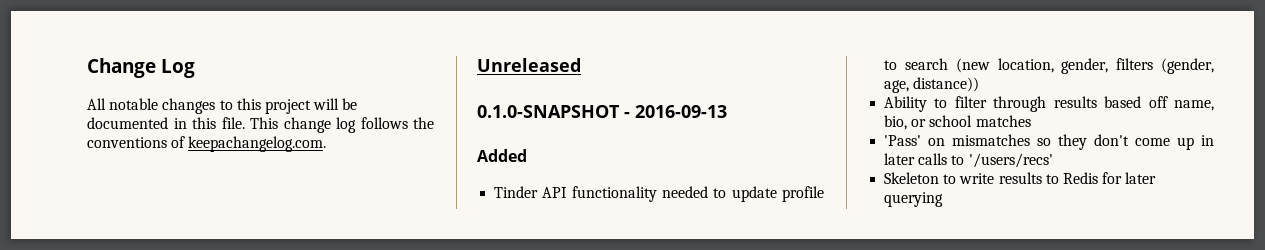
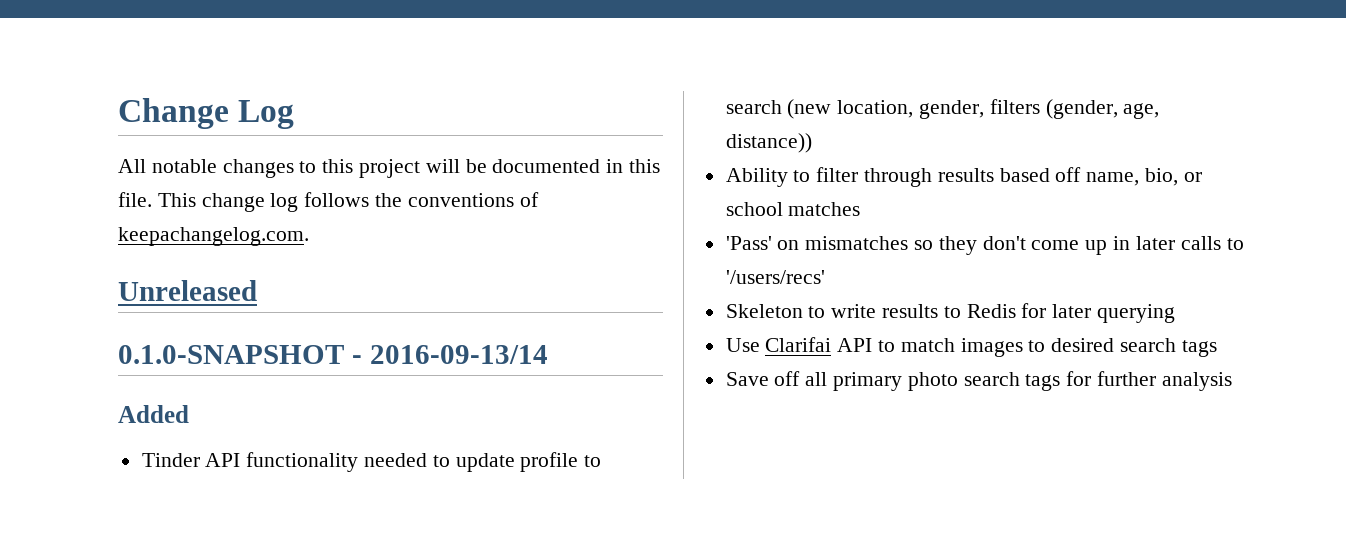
- 0.1.0-SNAPSHOT - 2016-09-13
+ 0.1.0-SNAPSHOT - 2016-09-13/14
+ Use Clarifai API to match images to desired search tags
+ Save off all primary photo search tags for further analysis

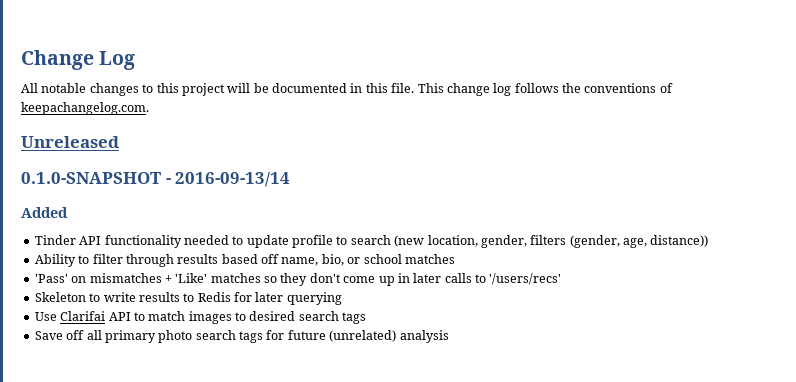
- 'Pass' on mismatches so they don't come up in later calls to '/users/recs'
+ 'Pass' on mismatches + 'Like' matches so they don't come up in later calls to '/users/recs'
- Save off all primary photo search tags for further analysis
+ Save off all primary photo search tags for future (unrelated) analysis

